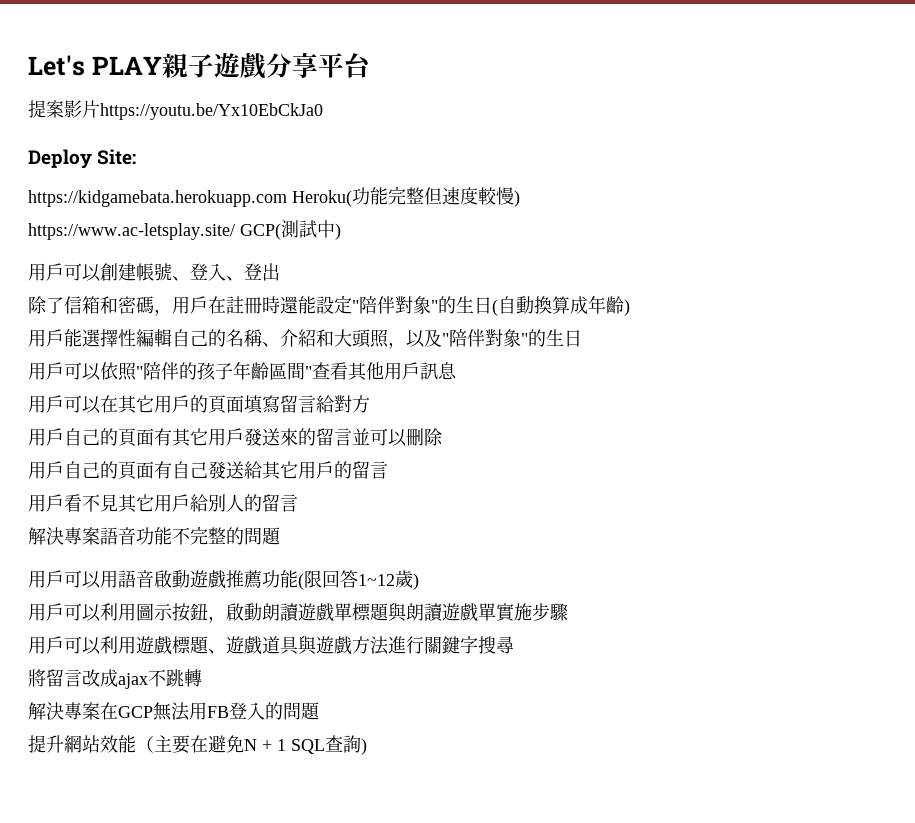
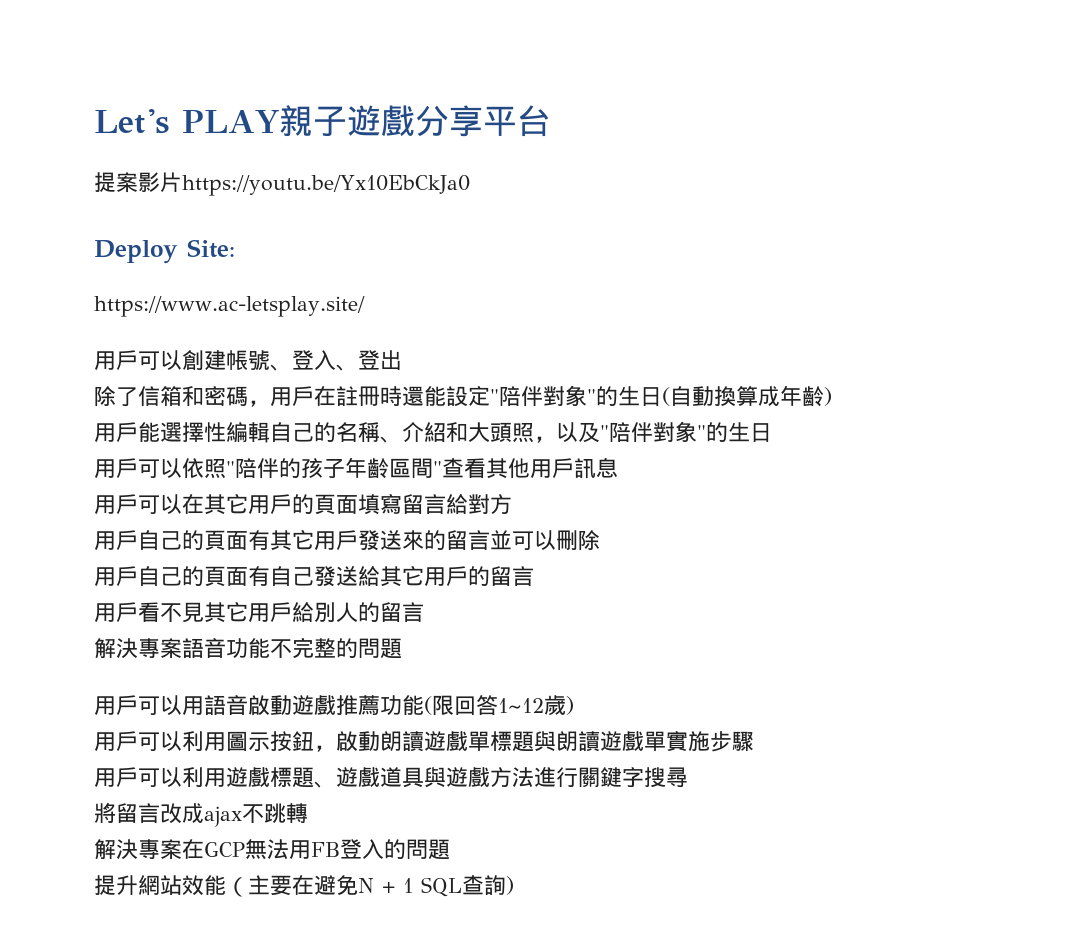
- https://kidgamebata.herokuapp.com Heroku(功能完整但速度較慢)
- https://www.ac-letsplay.site/ GCP(測試中)
+ https://www.ac-letsplay.site/

